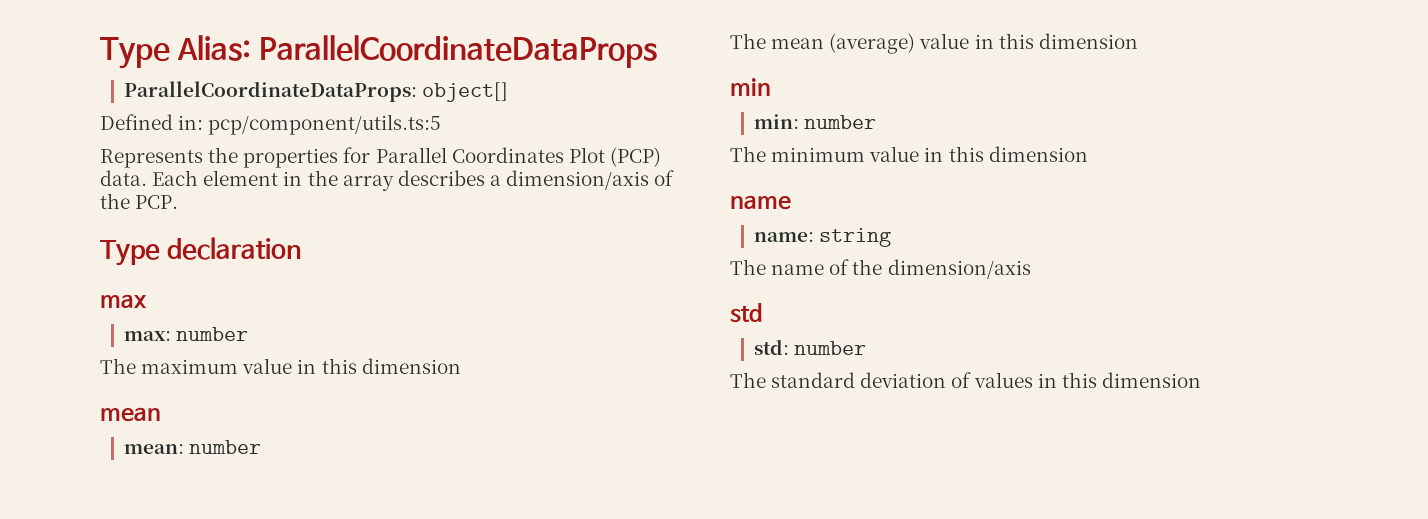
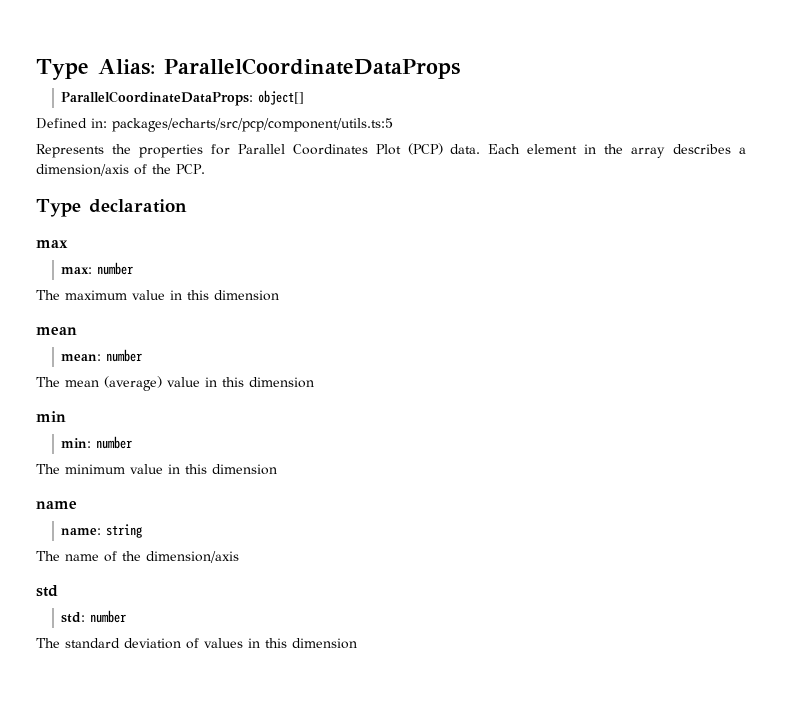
- Defined in: pcp/component/utils.ts:5
+ Defined in: packages/echarts/src/pcp/component/utils.ts:5

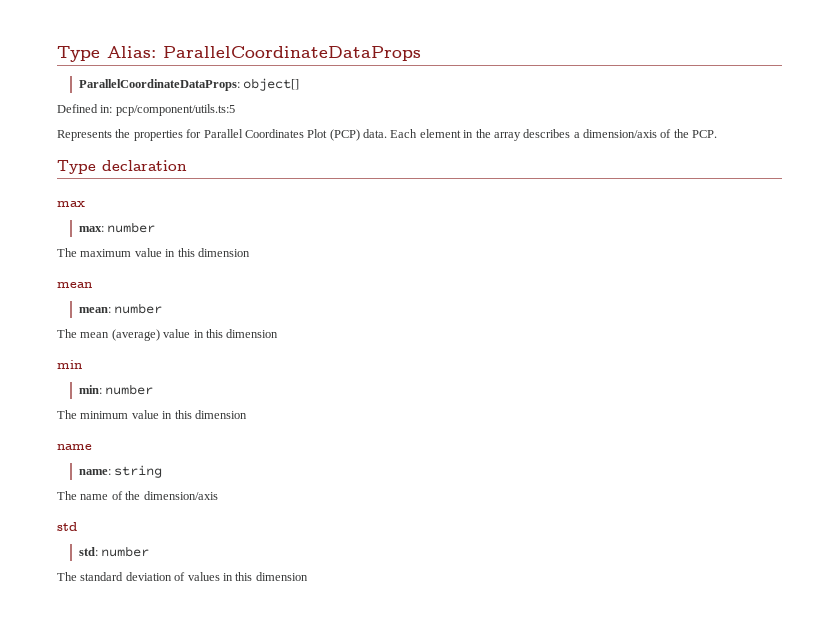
- Defined in: packages/echarts/src/pcp/component/utils.ts:5
+ Defined in: pcp/component/utils.ts:5

